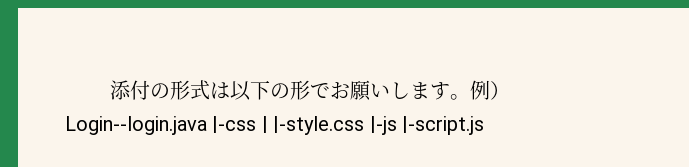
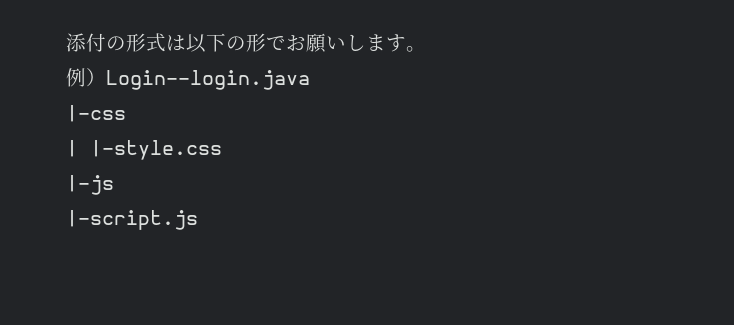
- 添付の形式は以下の形でお願いします。例）Login--login.java |-css | |-style.css |-js |-script.js
+ 添付の形式は以下の形でお願いします。
+ 例）Login--login.java
+ |-css
+ | |-style.css
+ |-js
+ |-script.js

